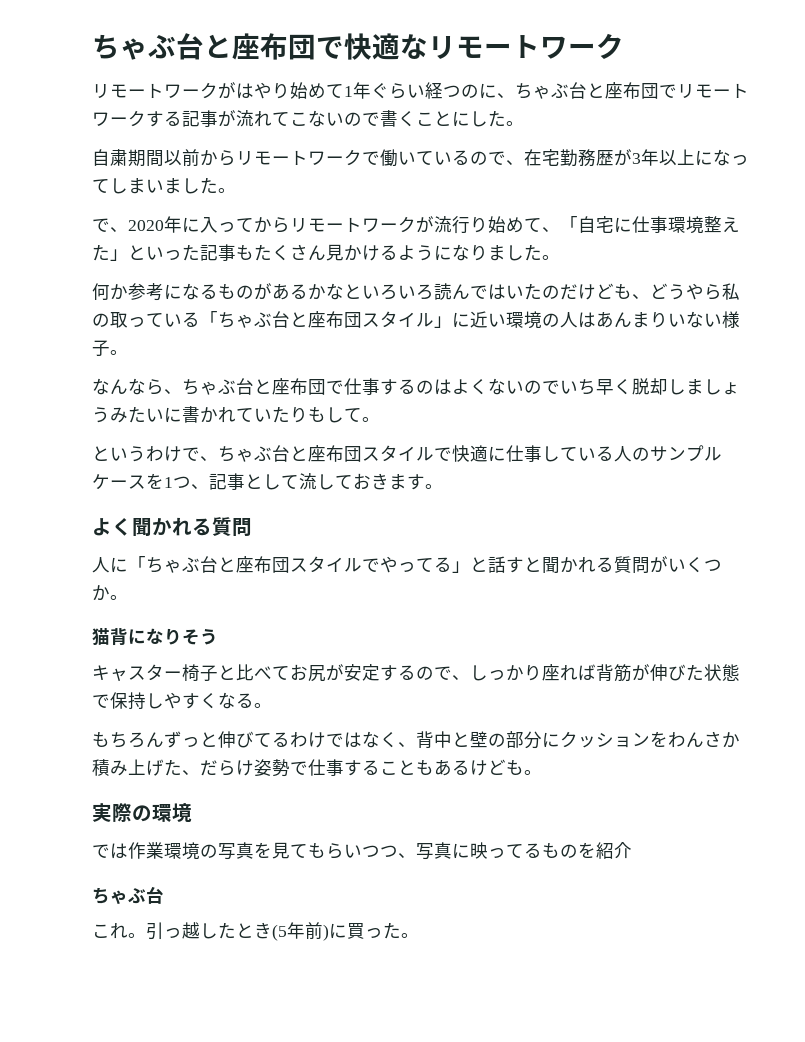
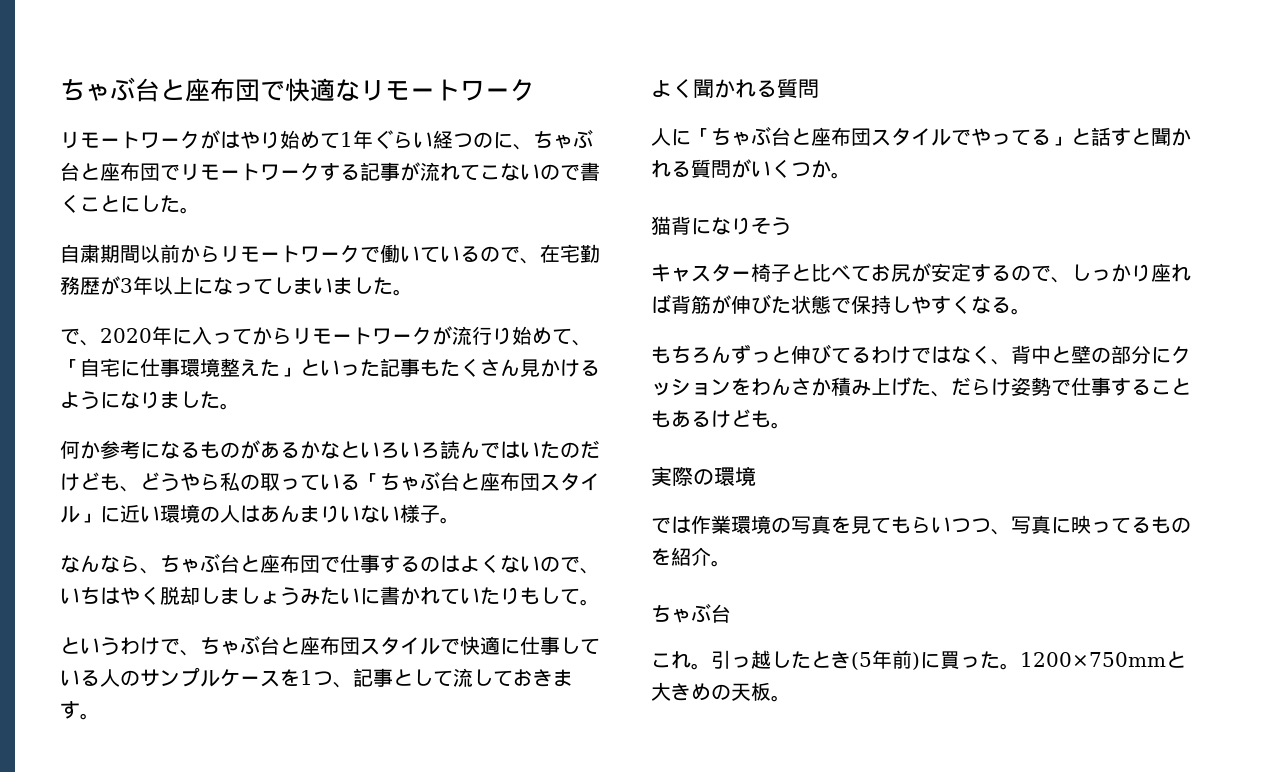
- なんなら、ちゃぶ台と座布団で仕事するのはよくないのでいち早く脱却しましょうみたいに書かれていたりもして。
+ なんなら、ちゃぶ台と座布団で仕事するのはよくないので、いちはやく脱却しましょうみたいに書かれていたりもして。
- では作業環境の写真を見てもらいつつ、写真に映ってるものを紹介
+ では作業環境の写真を見てもらいつつ、写真に映ってるものを紹介。
+ 1200×750mmと大きめの天板。

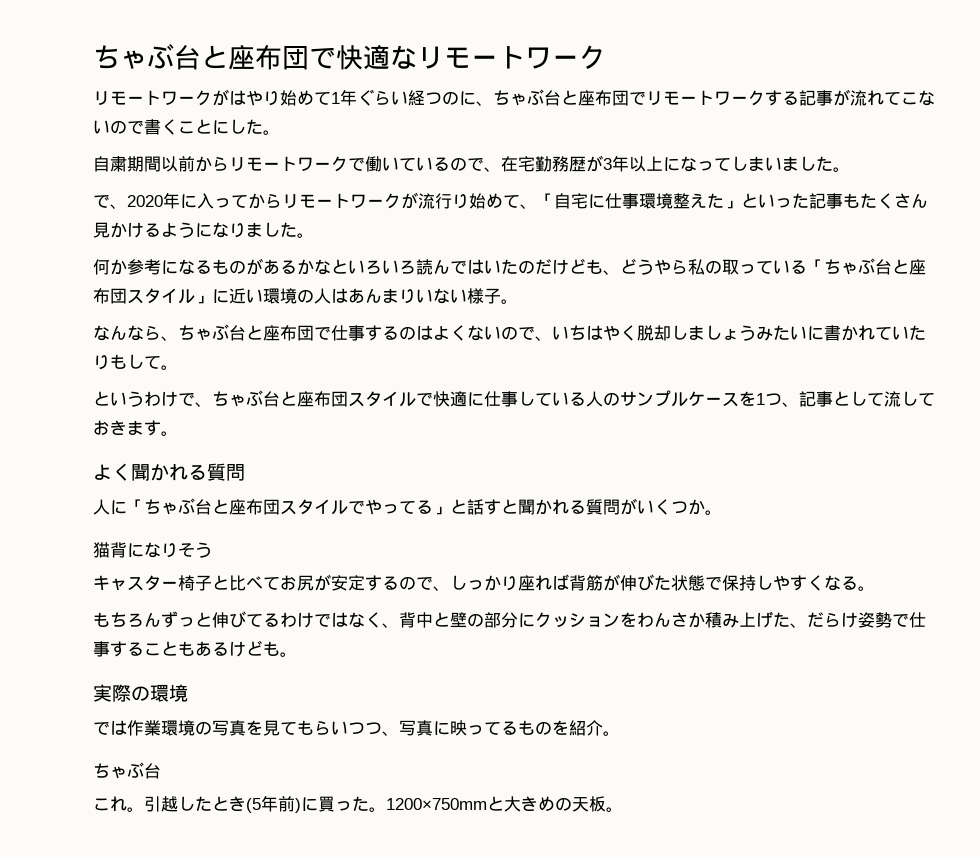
- 引っ越したとき(5年前)に買った。
+ 引越したとき(5年前)に買った。

